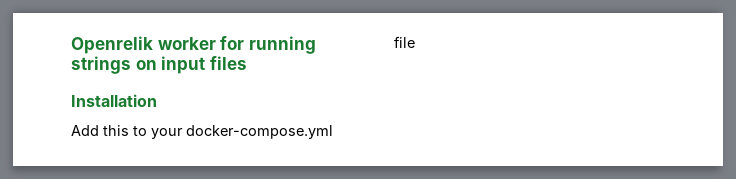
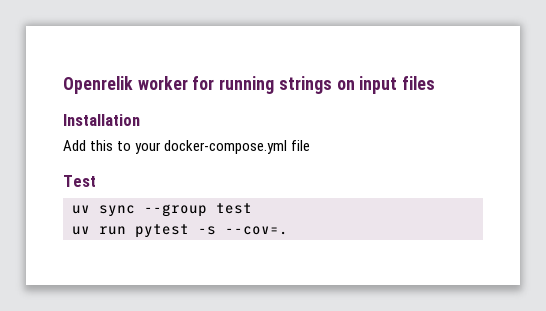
+ Test
+ uv sync --group test
+ uv run pytest -s --cov=.

